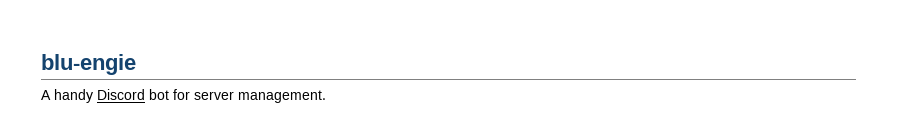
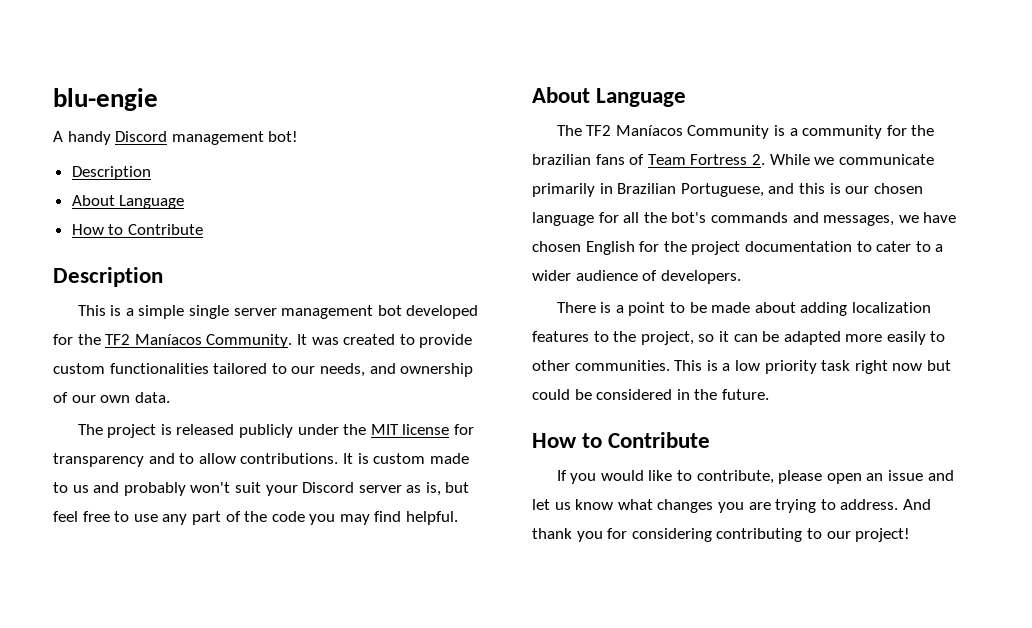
- A handy Discord bot for server management.
+ A handy Discord management bot!
+ Description
+ About Language
+ How to Contribute
+ Description
+ This is a simple single server management bot developed for the TF2 Maníacos Community. It was created to provide custom functionalities tailored to our needs, and ownership of our own data.
+ The project is released publicly under the MIT license for transparency and to allow contributions. It is custom made to us and probably won't suit your Discord server as is, but feel free to use any part of the code you may find helpful.
+ About Language
+ The TF2 Maníacos Community is a community for the brazilian fans of Team Fortress 2. While we communicate primarily in Brazilian Portuguese, and this is our chosen language for all the bot's commands and messages, we have chosen English for the project documentation to cater to a wider audience of developers.
+ There is a point to be made about adding localization features to the project, so it can be adapted more easily to other communities. This is a low priority task right now but could be considered in the future.
+ How to Contribute
+ If you would like to contribute, please open an issue and let us know what changes you are trying to address. And thank you for considering contributing to our project!

